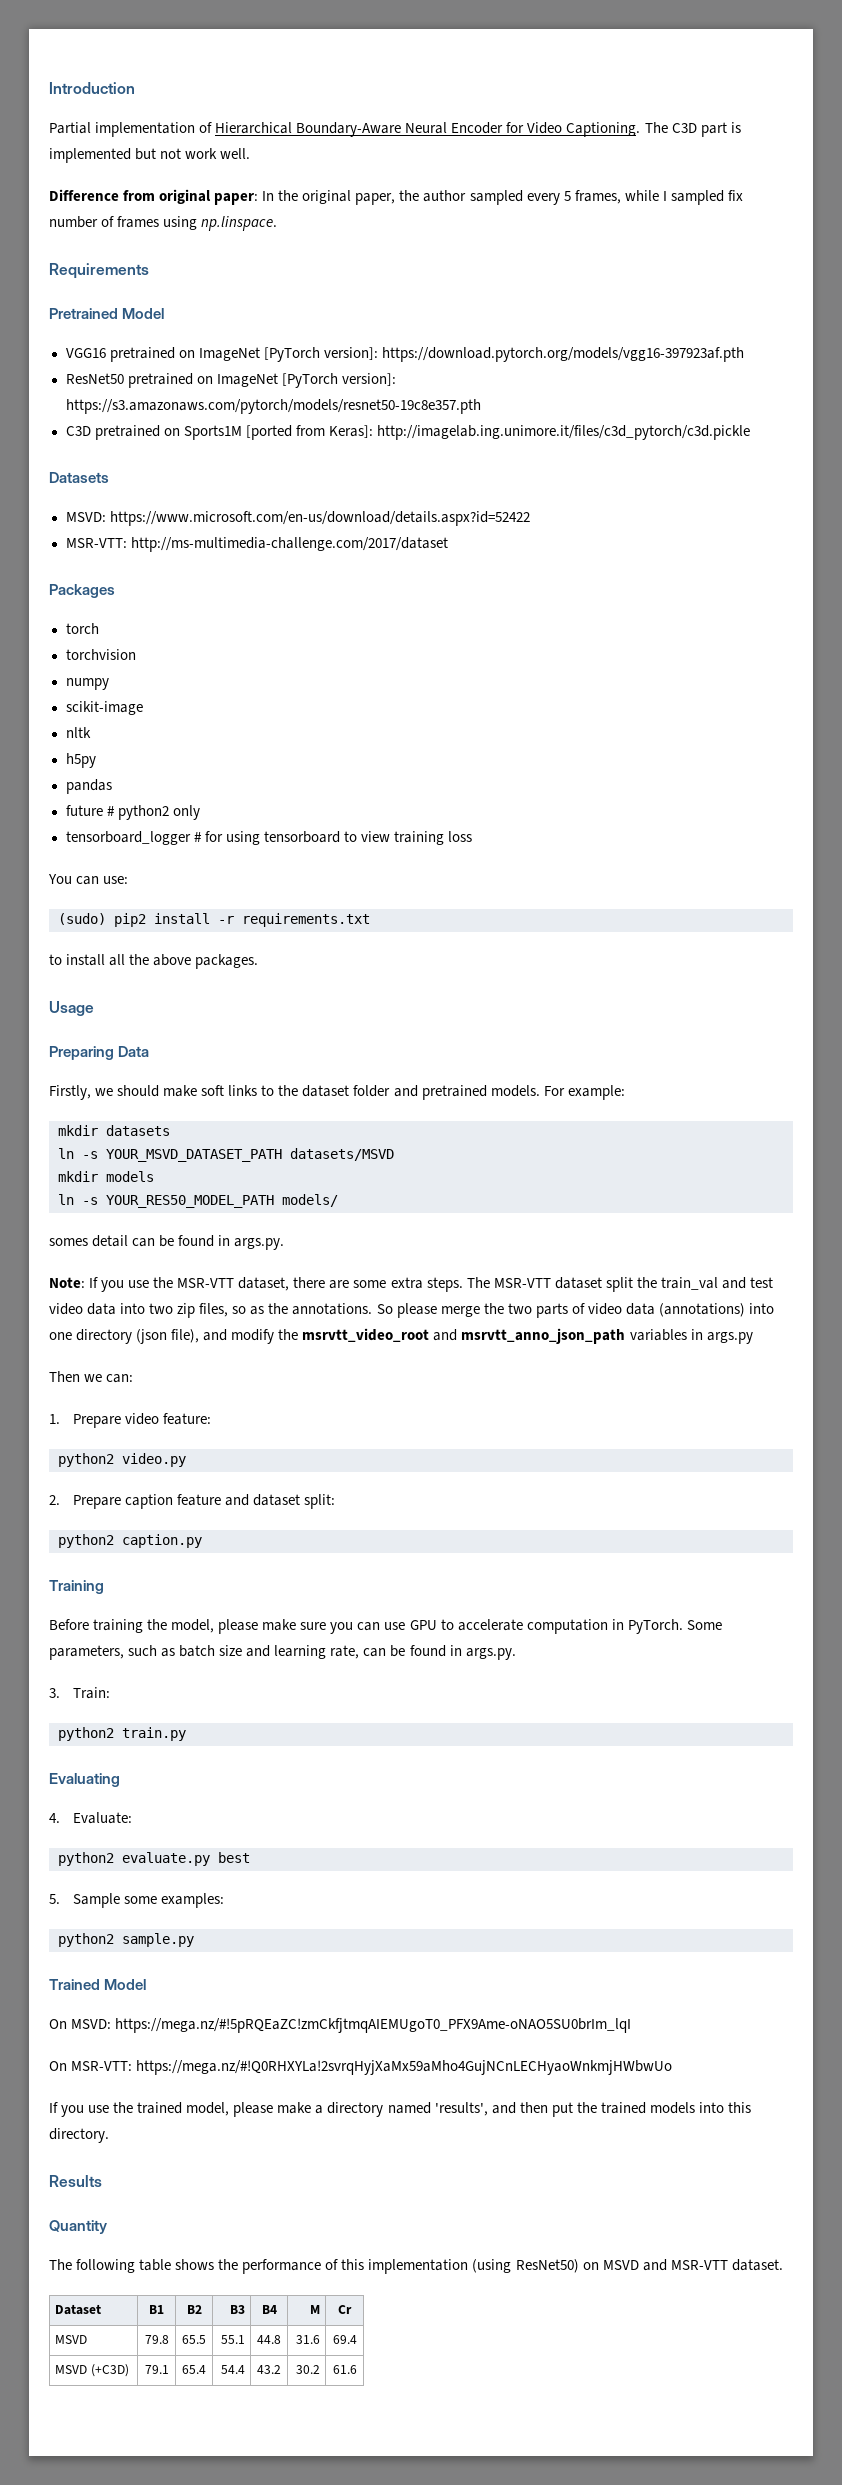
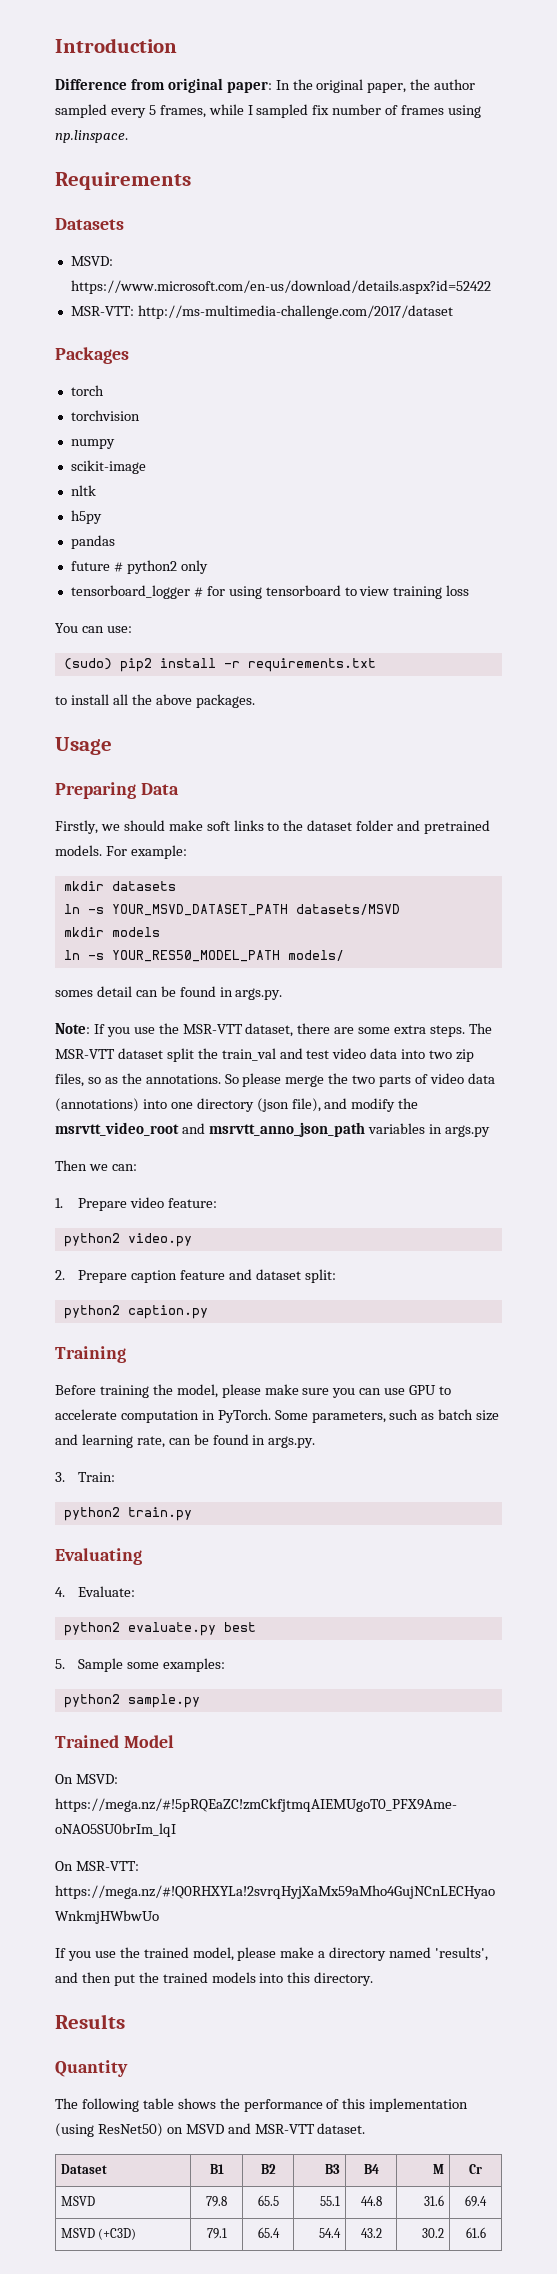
- Partial implementation of Hierarchical Boundary-Aware Neural Encoder for Video Captioning. The C3D part is implemented but not work well.
- Pretrained Model
- VGG16 pretrained on ImageNet [PyTorch version]: https://download.pytorch.org/models/vgg16-397923af.pth
- ResNet50 pretrained on ImageNet [PyTorch version]: https://s3.amazonaws.com/pytorch/models/resnet50-19c8e357.pth
- C3D pretrained on Sports1M [ported from Keras]: http://imagelab.ing.unimore.it/files/c3d_pytorch/c3d.pickle

